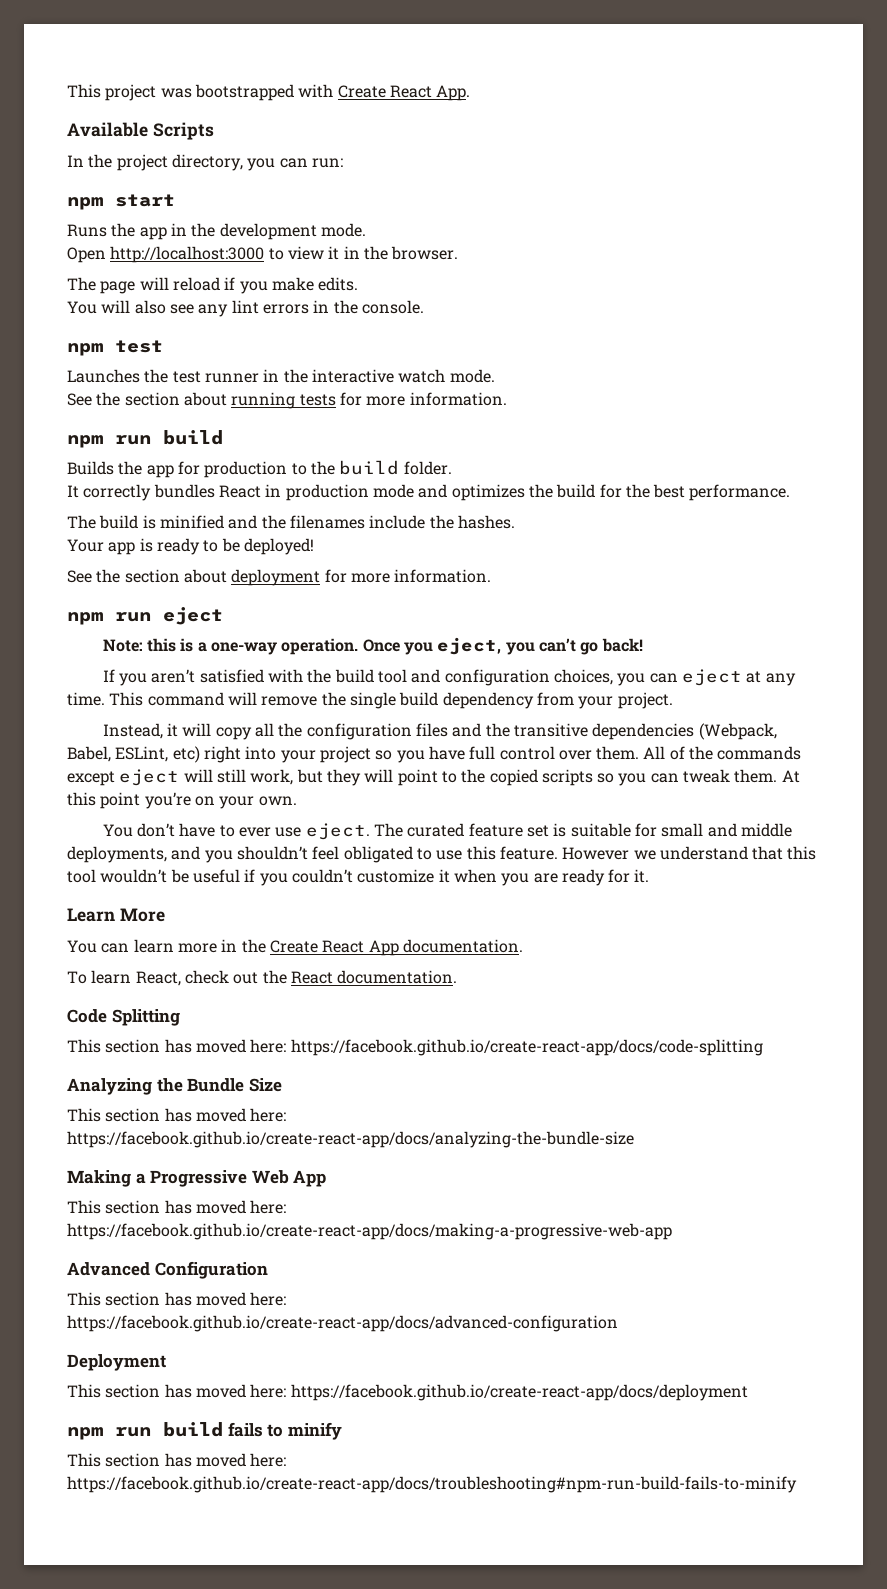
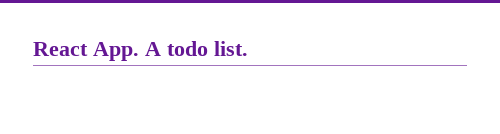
- This project was bootstrapped with Create React App.
- Available Scripts
- In the project directory, you can run:
- npm start
- Runs the app in the development mode.
- Open http://localhost:3000 to view it in the browser.
- The page will reload if you make edits.
- You will also see any lint errors in the console.
- npm test
- Launches the test runner in the interactive watch mode.
- See the section about running tests for more information.
- npm run build
- Builds the app for production to the build folder.
- It correctly bundles React in production mode and optimizes the build for the best performance.
- The build is minified and the filenames include the hashes.
- Your app is ready to be deployed!
- See the section about deployment for more information.
- npm run eject
- Note: this is a one-way operation. Once you eject, you can’t go back!
- If you aren’t satisfied with the build tool and configuration choices, you can eject at any time. This command will remove the single build dependency from your project.
- Instead, it will copy all the configuration files and the transitive dependencies (Webpack, Babel, ESLint, etc) right into your project so you have full control over them. All of the commands except eject will still work, but they will point to the copied scripts so you can tweak them. At this point you’re on your own.
- You don’t have to ever use eject. The curated feature set is suitable for small and middle deployments, and you shouldn’t feel obligated to use this feature. However we understand that this tool wouldn’t be useful if you couldn’t customize it when you are ready for it.
- Learn More
- You can learn more in the Create React App documentation.
- To learn React, check out the React documentation.
- Code Splitting
- This section has moved here: https://facebook.github.io/create-react-app/docs/code-splitting
- Analyzing the Bundle Size
- This section has moved here: https://facebook.github.io/create-react-app/docs/analyzing-the-bundle-size
- Making a Progressive Web App
- This section has moved here: https://facebook.github.io/create-react-app/docs/making-a-progressive-web-app
- Advanced Configuration
- This section has moved here: https://facebook.github.io/create-react-app/docs/advanced-configuration
- Deployment
- This section has moved here: https://facebook.github.io/create-react-app/docs/deployment
- npm run build fails to minify
- This section has moved here: https://facebook.github.io/create-react-app/docs/troubleshooting#npm-run-build-fails-to-minify
+ React App. A todo list.

